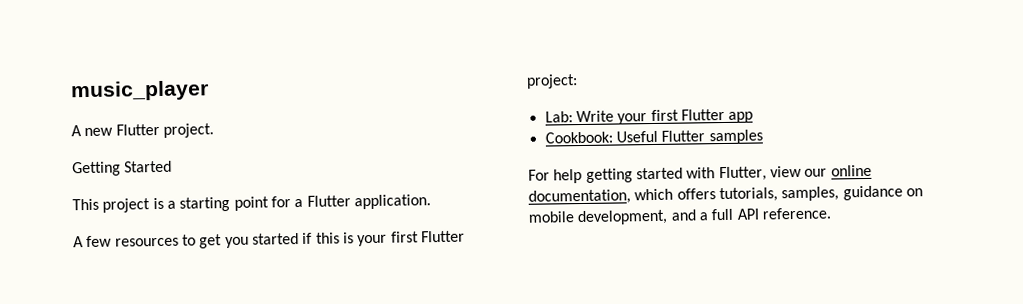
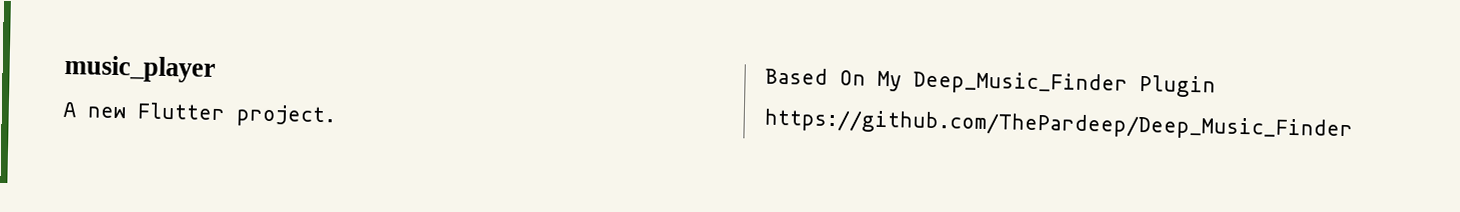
- Getting Started
- This project is a starting point for a Flutter application.
- A few resources to get you started if this is your first Flutter project:
- Lab: Write your first Flutter app
- Cookbook: Useful Flutter samples
- For help getting started with Flutter, view our online documentation, which offers tutorials, samples, guidance on mobile development, and a full API reference.
+ Based On My Deep_Music_Finder Plugin
+ https://github.com/ThePardeep/Deep_Music_Finder

